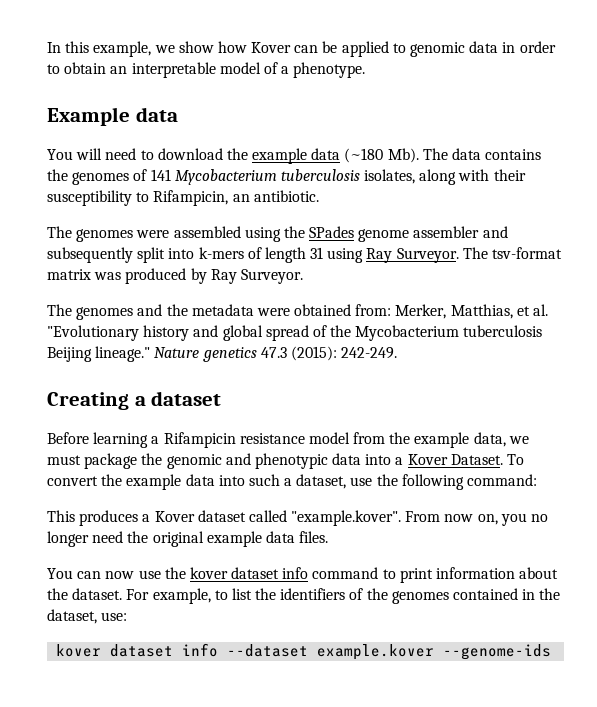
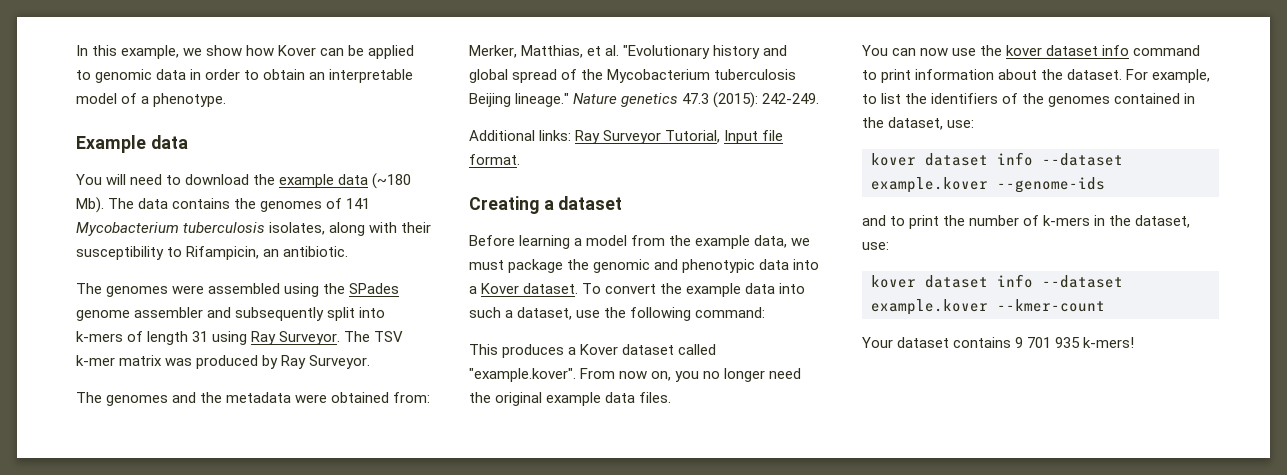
- The tsv-format matrix was produced by Ray Surveyor.
+ The TSV k-mer matrix was produced by Ray Surveyor.
+ Additional links: Ray Surveyor Tutorial, Input file format.
- Before learning a Rifampicin resistance model from the example data, we must package the genomic and phenotypic data into a Kover Dataset.
+ Before learning a model from the example data, we must package the genomic and phenotypic data into a Kover dataset.
+ and to print the number of k-mers in the dataset, use:
+ kover dataset info --dataset example.kover --kmer-count
+ Your dataset contains 9 701 935 k-mers!

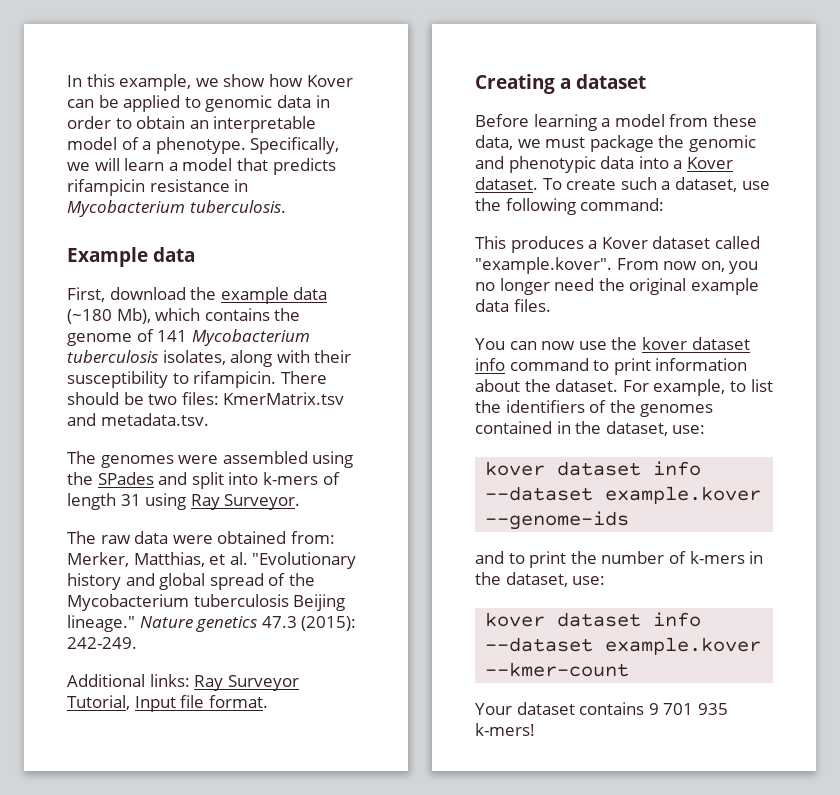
- In this example, we show how Kover can be applied to genomic data in order to obtain an interpretable model of a phenotype.
+ In this example, we show how Kover can be applied to genomic data in order to obtain an interpretable model of a phenotype. Specifically, we will learn a model that predicts rifampicin resistance in Mycobacterium tuberculosis.
  Example data
- You will need to download the example data (~180 Mb). The data contains the genomes of 141 Mycobacterium tuberculosis isolates, along with their susceptibility to Rifampicin, an antibiotic.
+ First, download the example data (~180 Mb), which contains the genome of 141 Mycobacterium tuberculosis isolates, along with their susceptibility to rifampicin. There should be two files: KmerMatrix.tsv and metadata.tsv.
- The genomes were assembled using the SPades genome assembler and subsequently split into k-mers of length 31 using Ray Surveyor. The TSV k-mer matrix was produced by Ray Surveyor.
- The genomes and the metadata were obtained from: Merker, Matthias, et al. "Evolutionary history and global spread of the Mycobacterium tuberculosis Beijing lineage."
+ The genomes were assembled using the SPades and split into k-mers of length 31 using Ray Surveyor.
+ The raw data were obtained from: Merker, Matthias, et al. "Evolutionary history and global spread of the Mycobacterium tuberculosis Beijing lineage."
- Before learning a model from the example data, we must package the genomic and phenotypic data into a Kover dataset.
+ Before learning a model from these data, we must package the genomic and phenotypic data into a Kover dataset.
- To convert the example data into such a dataset, use the following command:
+ To create such a dataset, use the following command:

